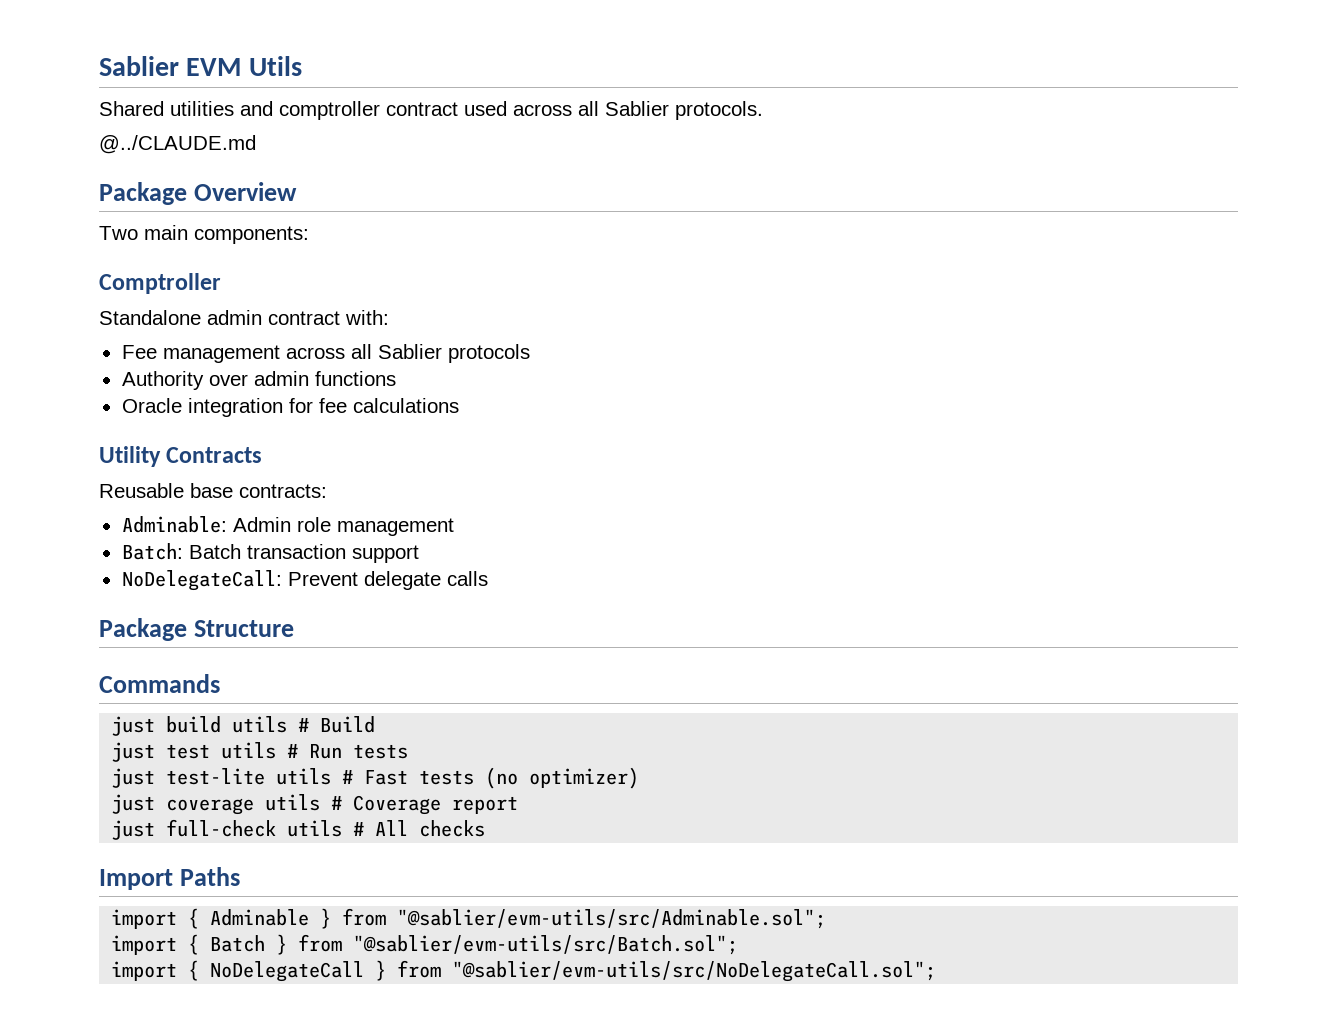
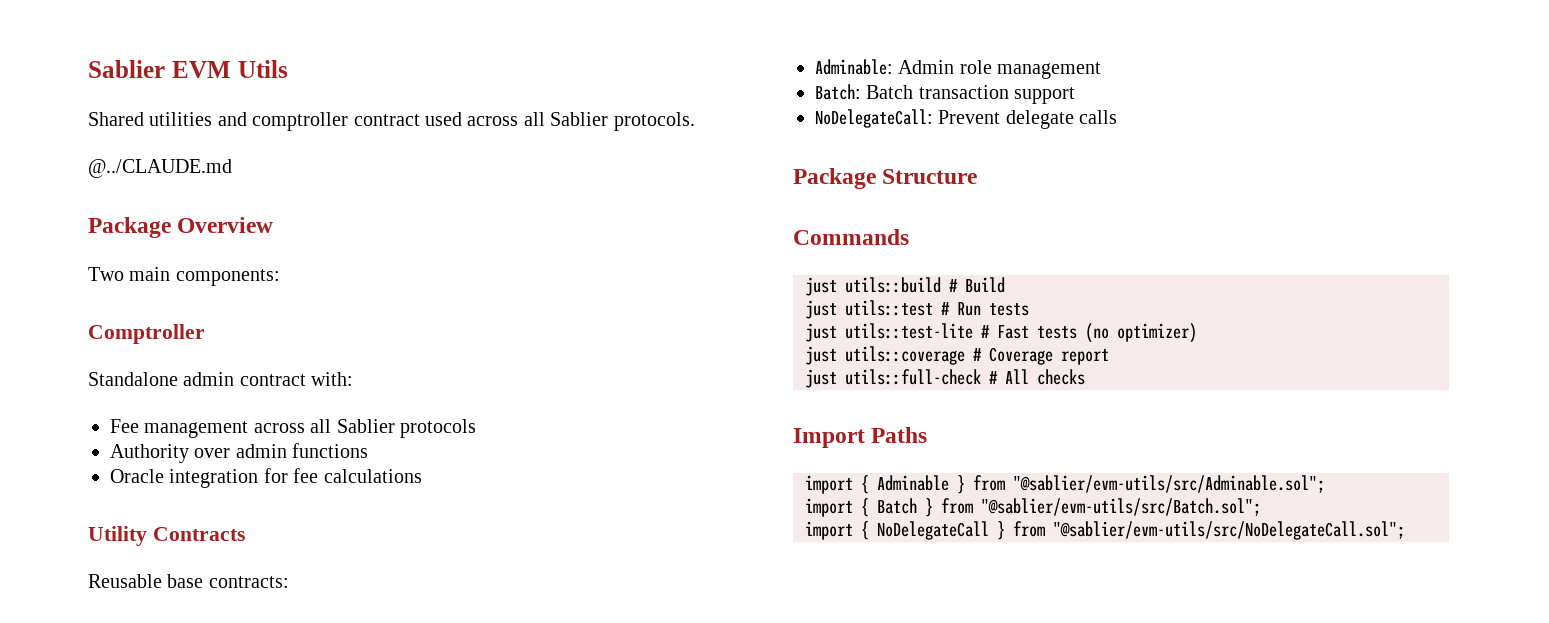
- just build utils # Build
+ just utils::build # Build
- just test utils # Run tests
+ just utils::test # Run tests
- just test-lite utils # Fast tests (no optimizer)
+ just utils::test-lite # Fast tests (no optimizer)
- just coverage utils # Coverage report
+ just utils::coverage # Coverage report
- just full-check utils # All checks
+ just utils::full-check # All checks

